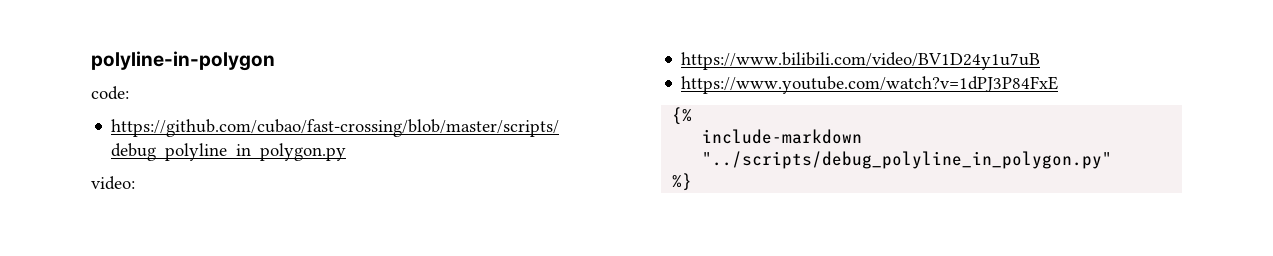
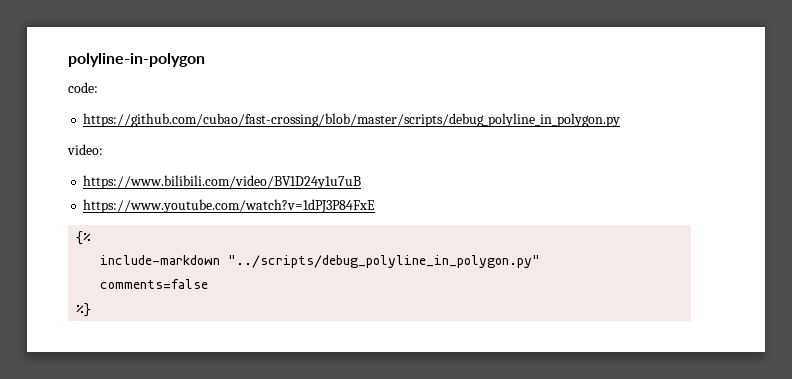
+ comments=false

